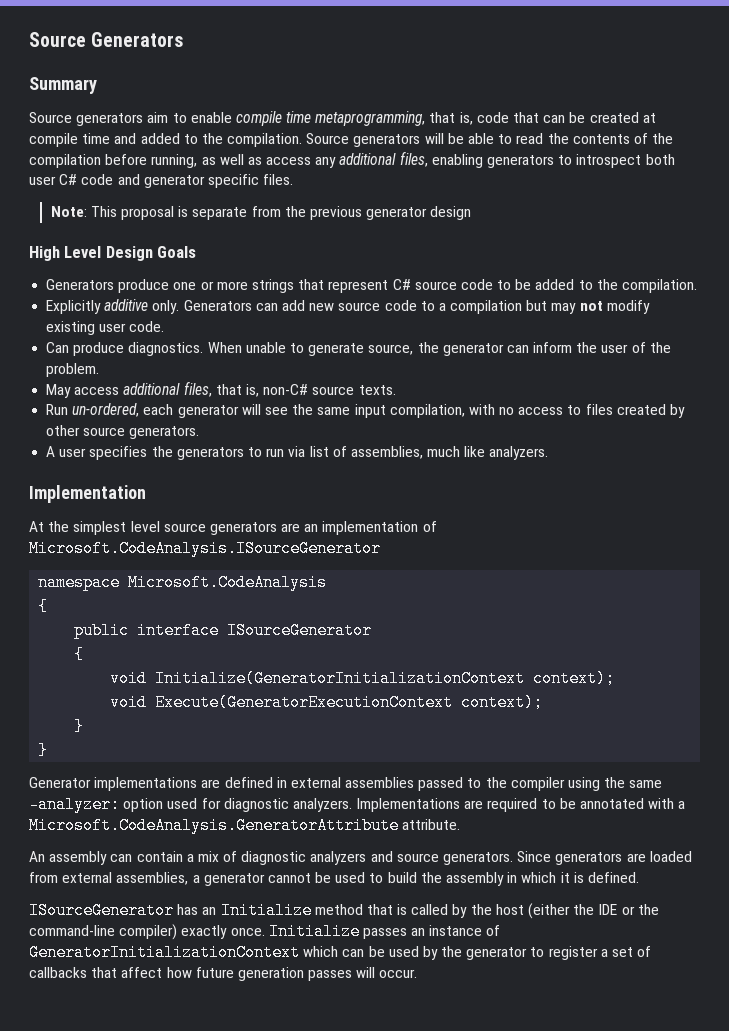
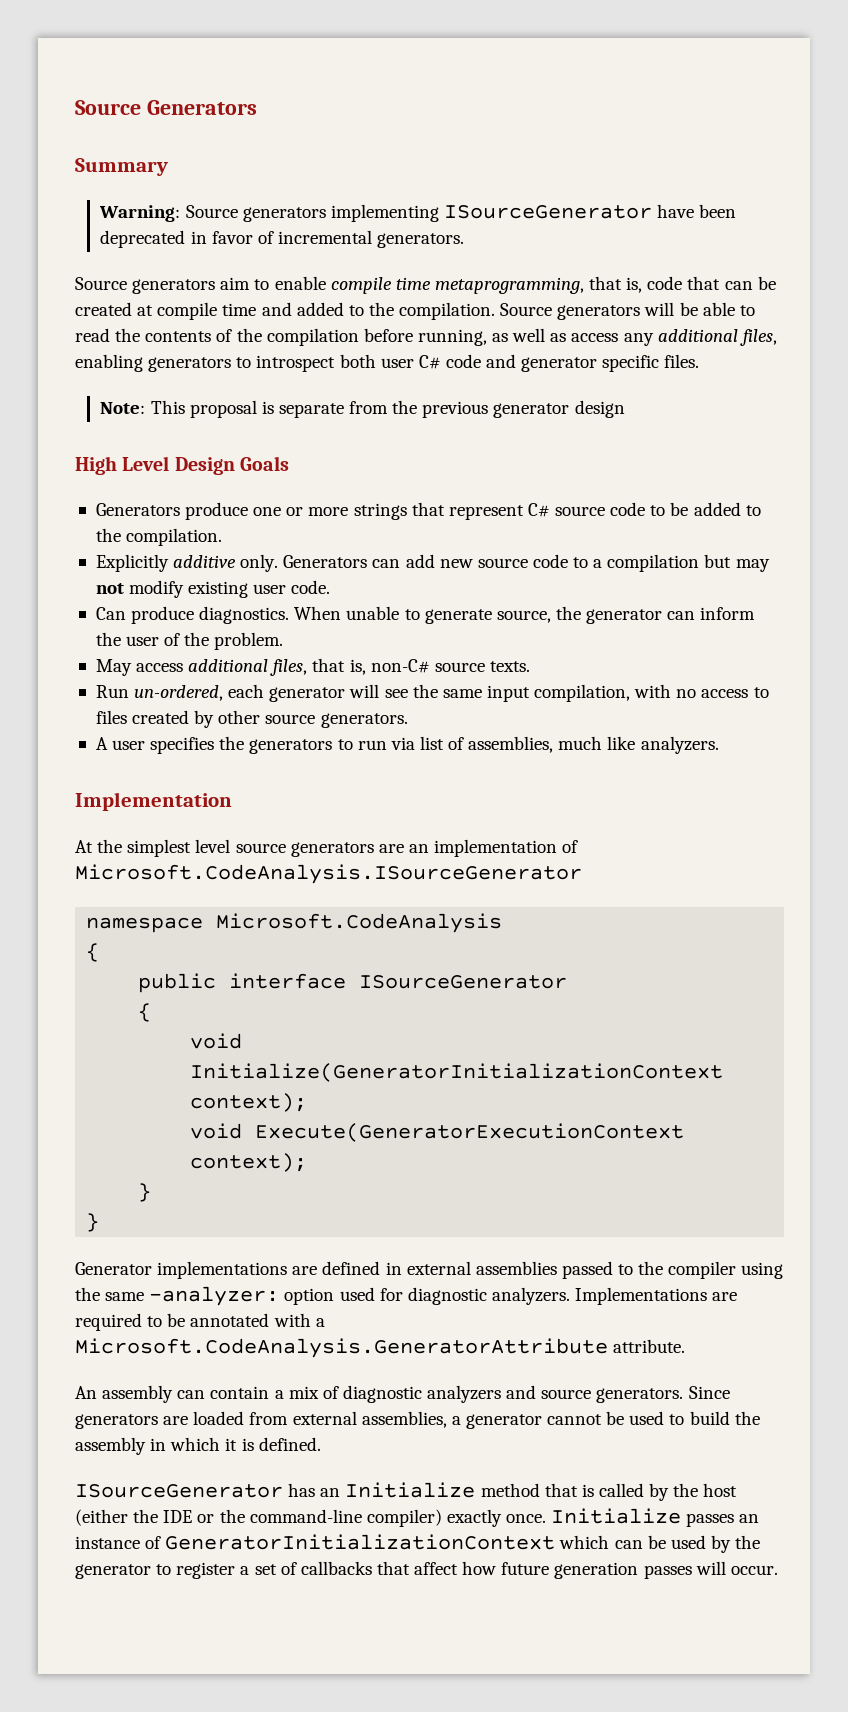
+ Warning: Source generators implementing ISourceGenerator have been deprecated in favor of incremental generators.

